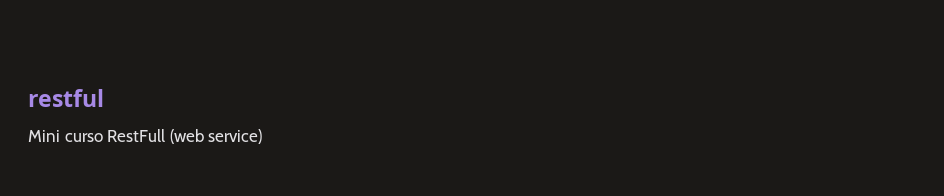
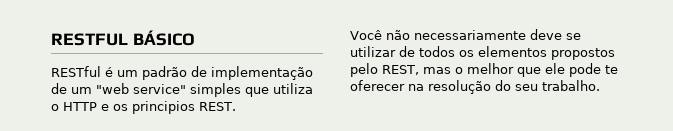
- restful
- Mini curso RestFull (web service)
+ RESTFUL BÁSICO
+ RESTful é um padrão de implementação de um "web service" simples que utiliza o HTTP e os principios REST.
+ Você não necessariamente deve se utilizar de todos os elementos propostos pelo REST, mas o melhor que ele pode te oferecer na resolução do seu trabalho.

